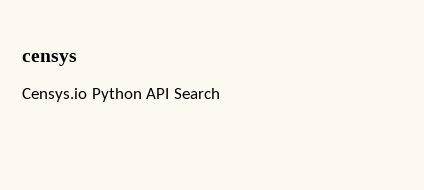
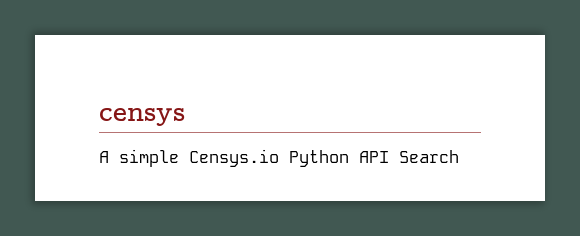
- Censys.io Python API Search
+ A simple Censys.io Python API Search

